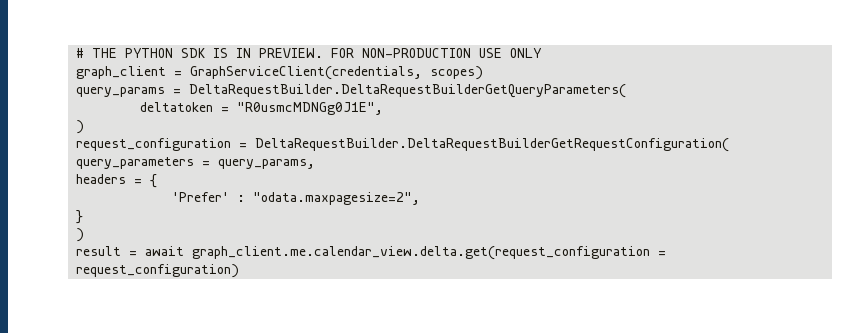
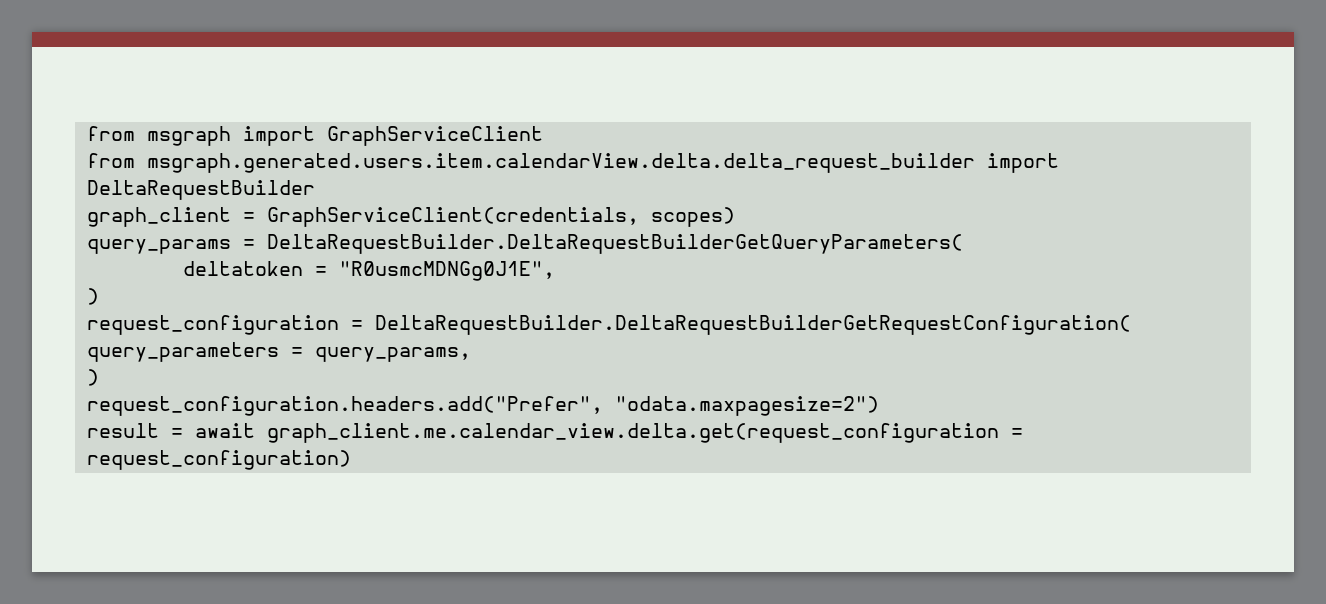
- # THE PYTHON SDK IS IN PREVIEW. FOR NON-PRODUCTION USE ONLY
+ from msgraph import GraphServiceClient
+ from msgraph.generated.users.item.calendarView.delta.delta_request_builder import DeltaRequestBuilder
  query_parameters = query_params,
- headers = {
- 'Prefer' : "odata.maxpagesize=2",
- }
  )
+ request_configuration.headers.add("Prefer", "odata.maxpagesize=2")

